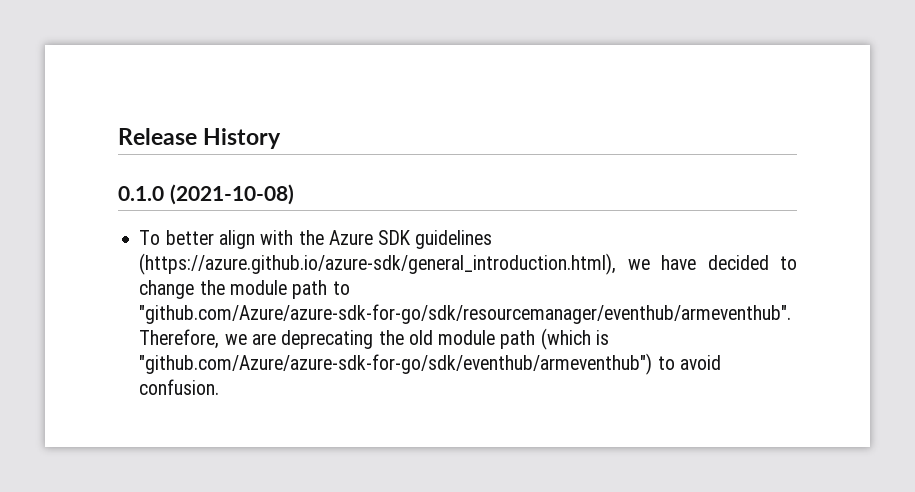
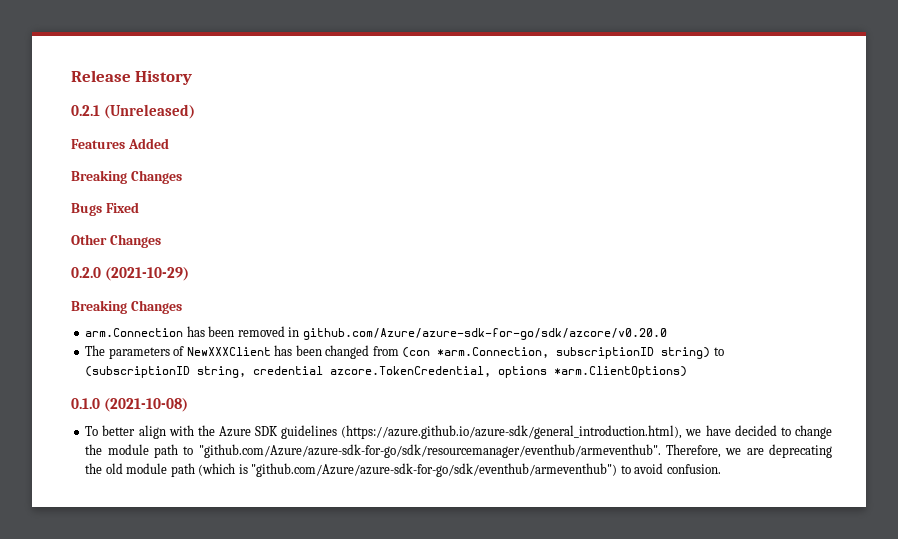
+ 0.2.1 (Unreleased)
+ Features Added
+ Breaking Changes
+ Bugs Fixed
+ Other Changes
+ 0.2.0 (2021-10-29)
+ Breaking Changes
+ arm.Connection has been removed in github.com/Azure/azure-sdk-for-go/sdk/azcore/v0.20.0
+ The parameters of NewXXXClient has been changed from (con *arm.Connection, subscriptionID string) to (subscriptionID string, credential azcore.TokenCredential, options *arm.ClientOptions)

